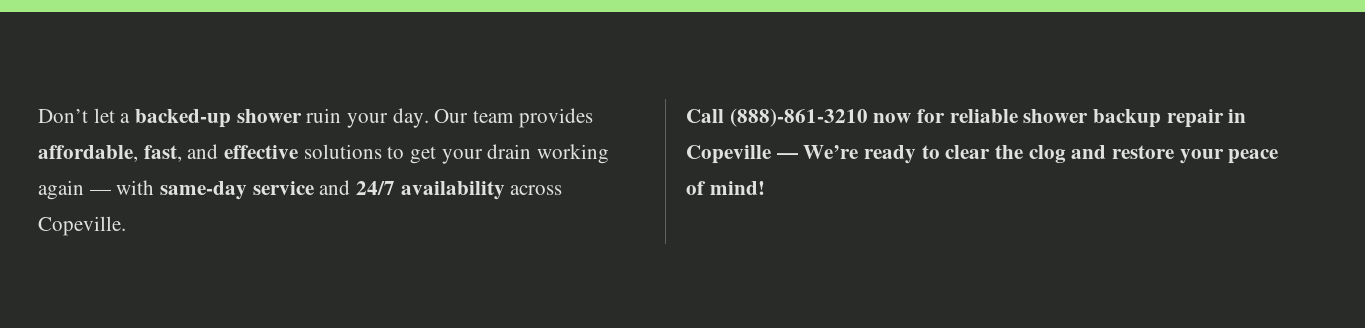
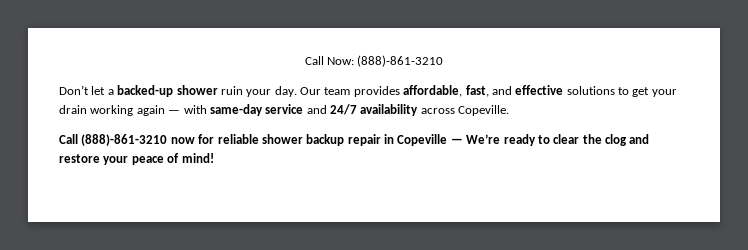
+ Call Now: (888)-861-3210

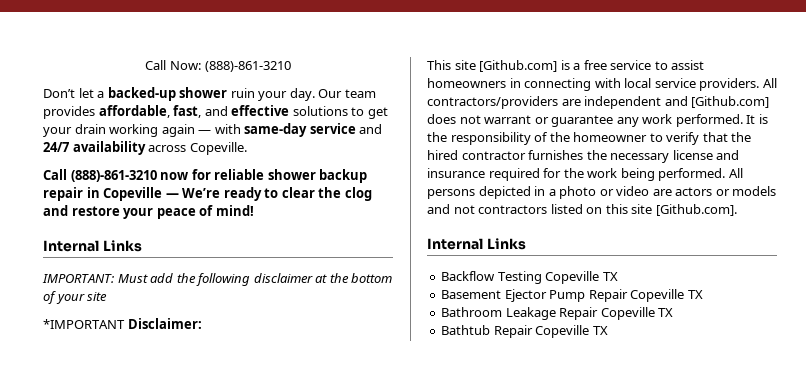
  Call (888)-861-3210 now for reliable shower backup repair in Copeville — We’re ready to clear the clog and restore your peace of mind!
+ Internal Links
+ IMPORTANT: Must add the following disclaimer at the bottom of your site
+ *IMPORTANT Disclaimer:
+ This site [Github.com] is a free service to assist homeowners in connecting with local service providers. All contractors/providers are independent and [Github.com] does not warrant or guarantee any work performed. It is the responsibility of the homeowner to verify that the hired contractor furnishes the necessary license and insurance required for the work being performed. All persons depicted in a photo or video are actors or models and not contractors listed on this site [Github.com].
+ Internal Links
+ Backflow Testing Copeville TX
+ Basement Ejector Pump Repair Copeville TX
+ Bathroom Leakage Repair Copeville TX
+ Bathtub Repair Copeville TX

